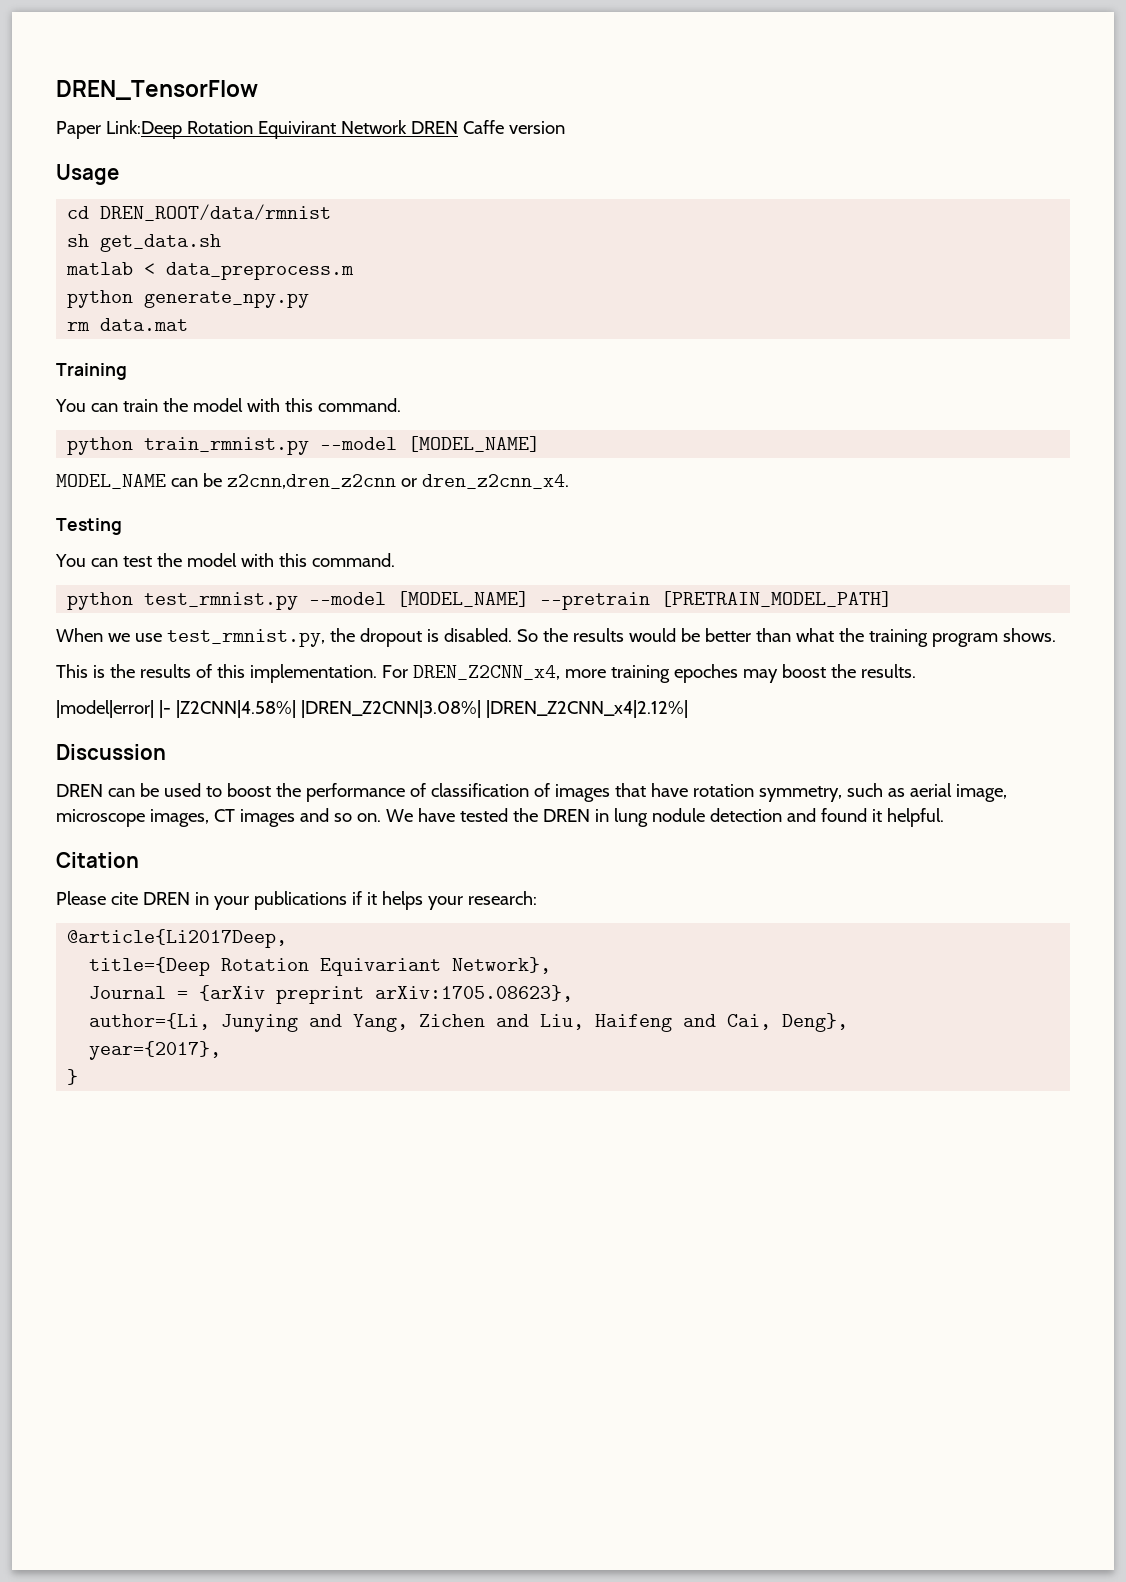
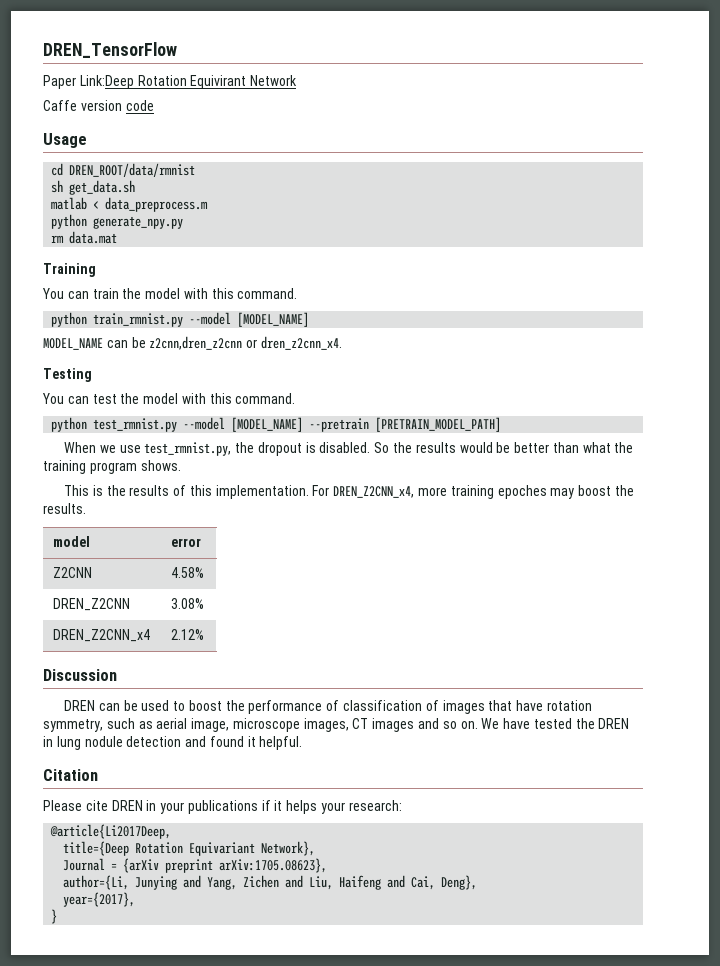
- Paper Link:Deep Rotation Equivirant Network DREN Caffe version
+ Paper Link:Deep Rotation Equivirant Network
+ Caffe version code
- |model|error| |- |Z2CNN|4.58%| |DREN_Z2CNN|3.08%| |DREN_Z2CNN_x4|2.12%|
+ model | error
+ Z2CNN | 4.58%
+ DREN_Z2CNN | 3.08%
+ DREN_Z2CNN_x4 | 2.12%

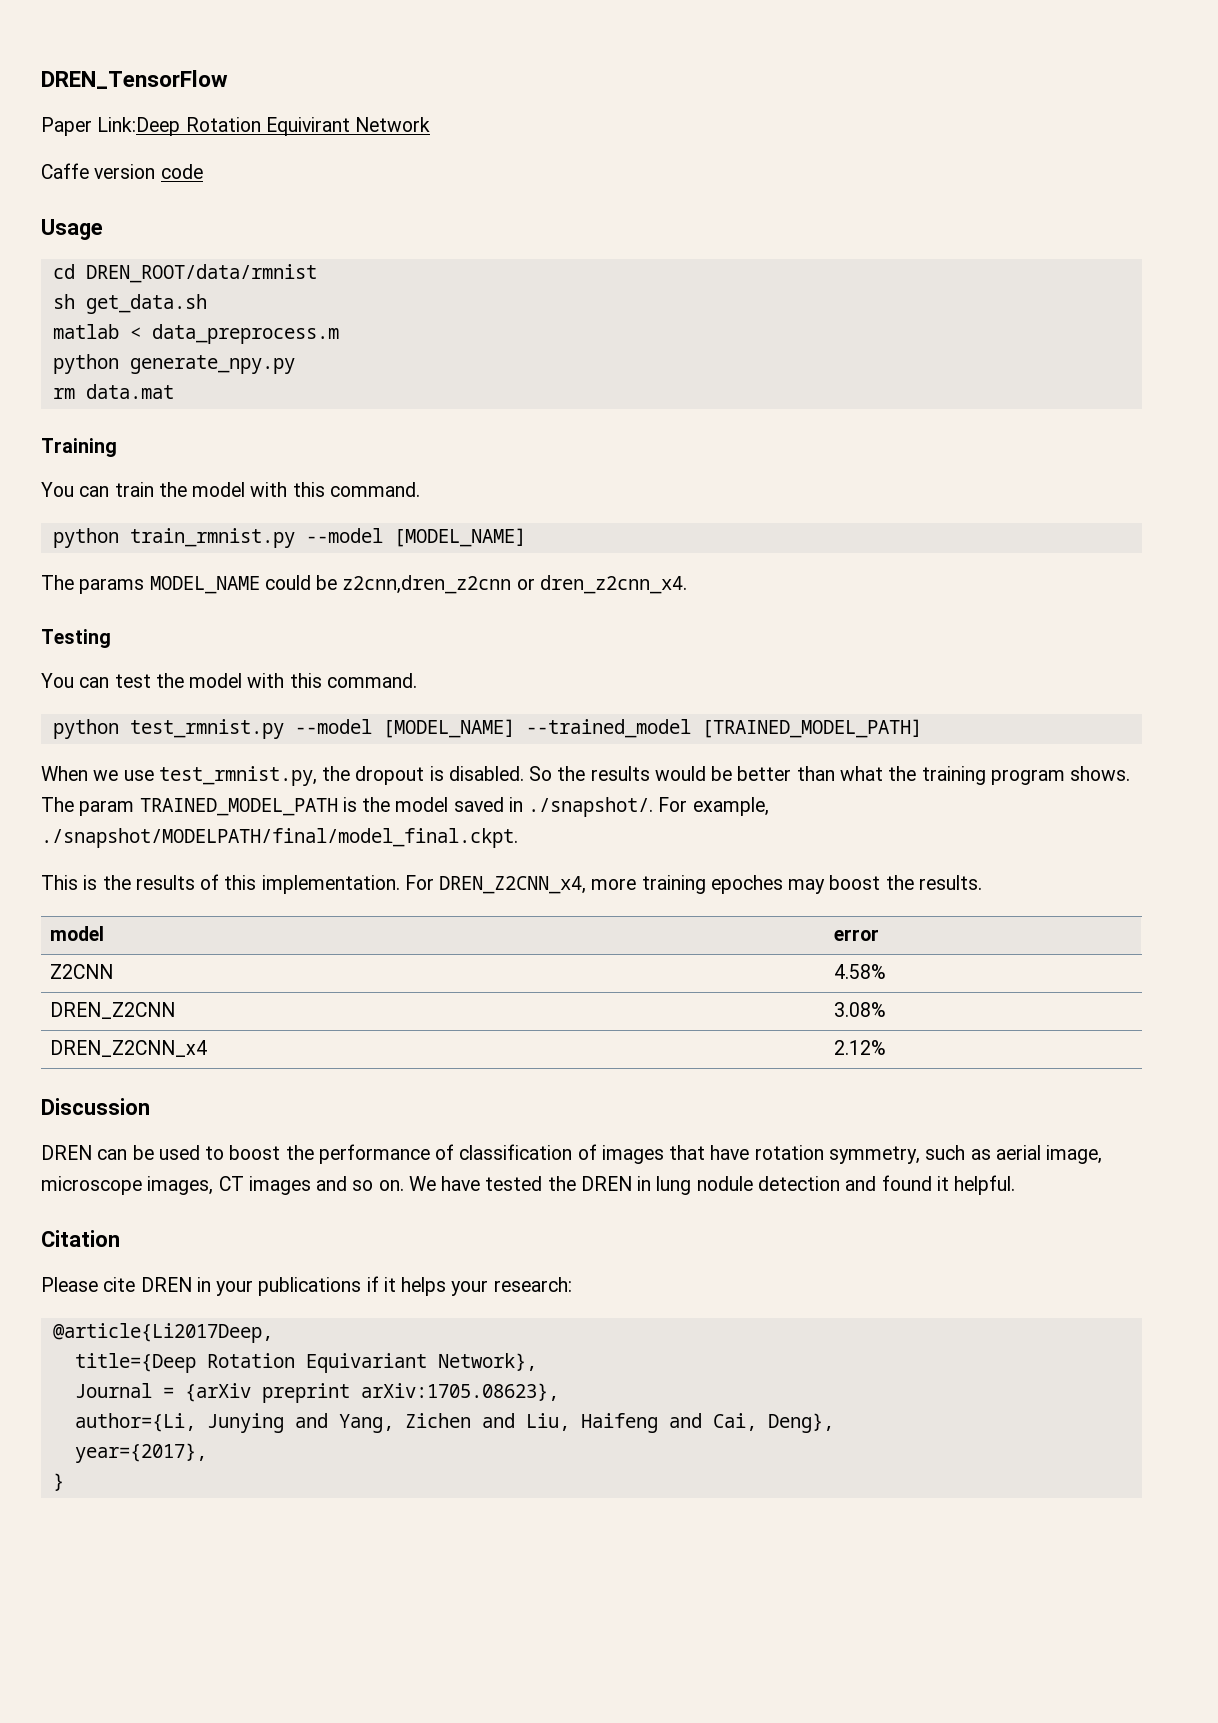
- MODEL_NAME can be z2cnn,dren_z2cnn or dren_z2cnn_x4.
+ The params MODEL_NAME could be z2cnn,dren_z2cnn or dren_z2cnn_x4.
- python test_rmnist.py --model [MODEL_NAME] --pretrain [PRETRAIN_MODEL_PATH]
+ python test_rmnist.py --model [MODEL_NAME] --trained_model [TRAINED_MODEL_PATH]
+ The param TRAINED_MODEL_PATH is the model saved in ./snapshot/. For example, ./snapshot/MODELPATH/final/model_final.ckpt.

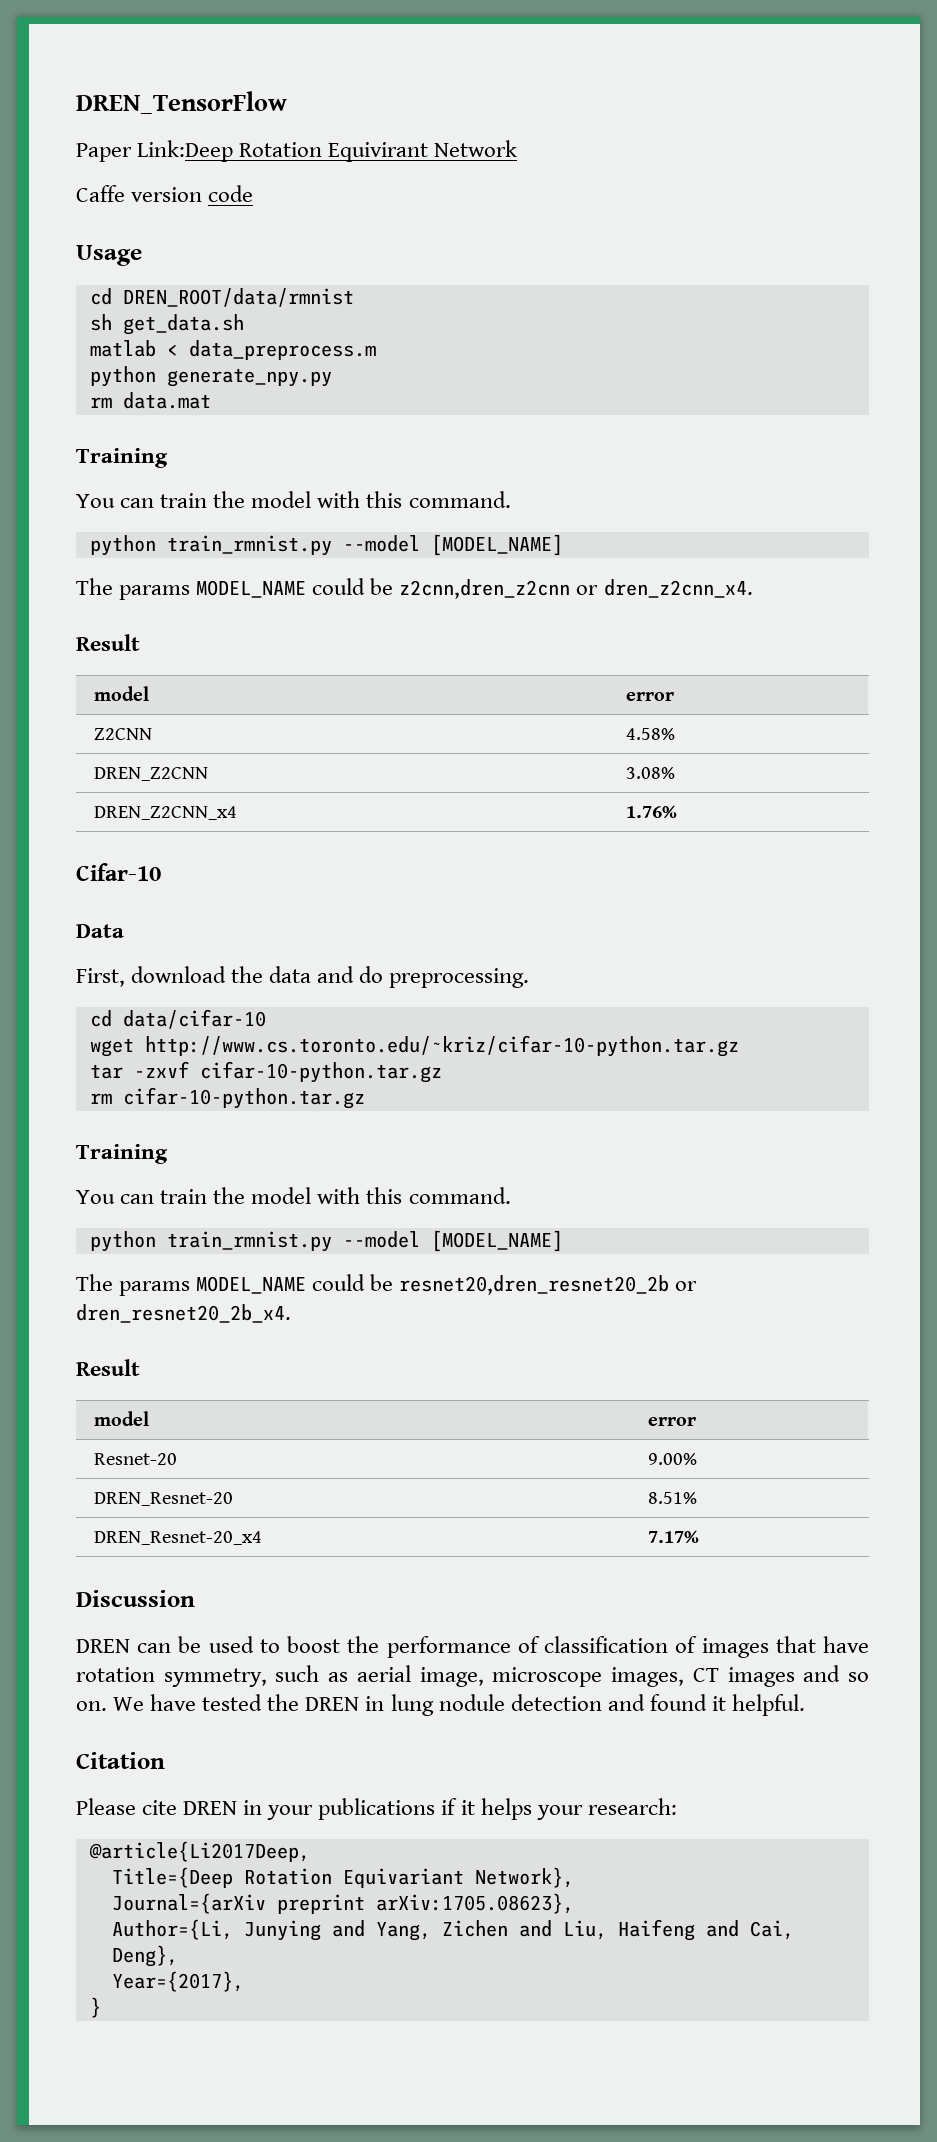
  The params MODEL_NAME could be z2cnn,dren_z2cnn or dren_z2cnn_x4.
- Testing
- You can test the model with this command.
- python test_rmnist.py --model [MODEL_NAME] --trained_model [TRAINED_MODEL_PATH]
- When we use test_rmnist.py, the dropout is disabled. So the results would be better than what the training program shows. The param TRAINED_MODEL_PATH is the model saved in ./snapshot/. For example, ./snapshot/MODELPATH/final/model_final.ckpt.
- This is the results of this implementation. For DREN_Z2CNN_x4, more training epoches may boost the results.
+ Result
- DREN_Z2CNN_x4 | 2.12%
+ DREN_Z2CNN_x4 | 1.76%
+ Cifar-10
+ Data
+ First, download the data and do preprocessing.
+ cd data/cifar-10
+ wget http://www.cs.toronto.edu/~kriz/cifar-10-python.tar.gz
+ tar -zxvf cifar-10-python.tar.gz
+ rm cifar-10-python.tar.gz
+ Training
+ You can train the model with this command.
+ python train_rmnist.py --model [MODEL_NAME]
+ The params MODEL_NAME could be resnet20,dren_resnet20_2b or dren_resnet20_2b_x4.
+ Result
+ model | error
+ Resnet-20 | 9.00%
+ DREN_Resnet-20 | 8.51%
+ DREN_Resnet-20_x4 | 7.17%
- title={Deep Rotation Equivariant Network},
+ Title={Deep Rotation Equivariant Network},
- Journal = {arXiv preprint arXiv:1705.08623},
+ Journal={arXiv preprint arXiv:1705.08623},
- author={Li, Junying and Yang, Zichen and Liu, Haifeng and Cai, Deng},
+ Author={Li, Junying and Yang, Zichen and Liu, Haifeng and Cai, Deng},
- year={2017},
+ Year={2017},

